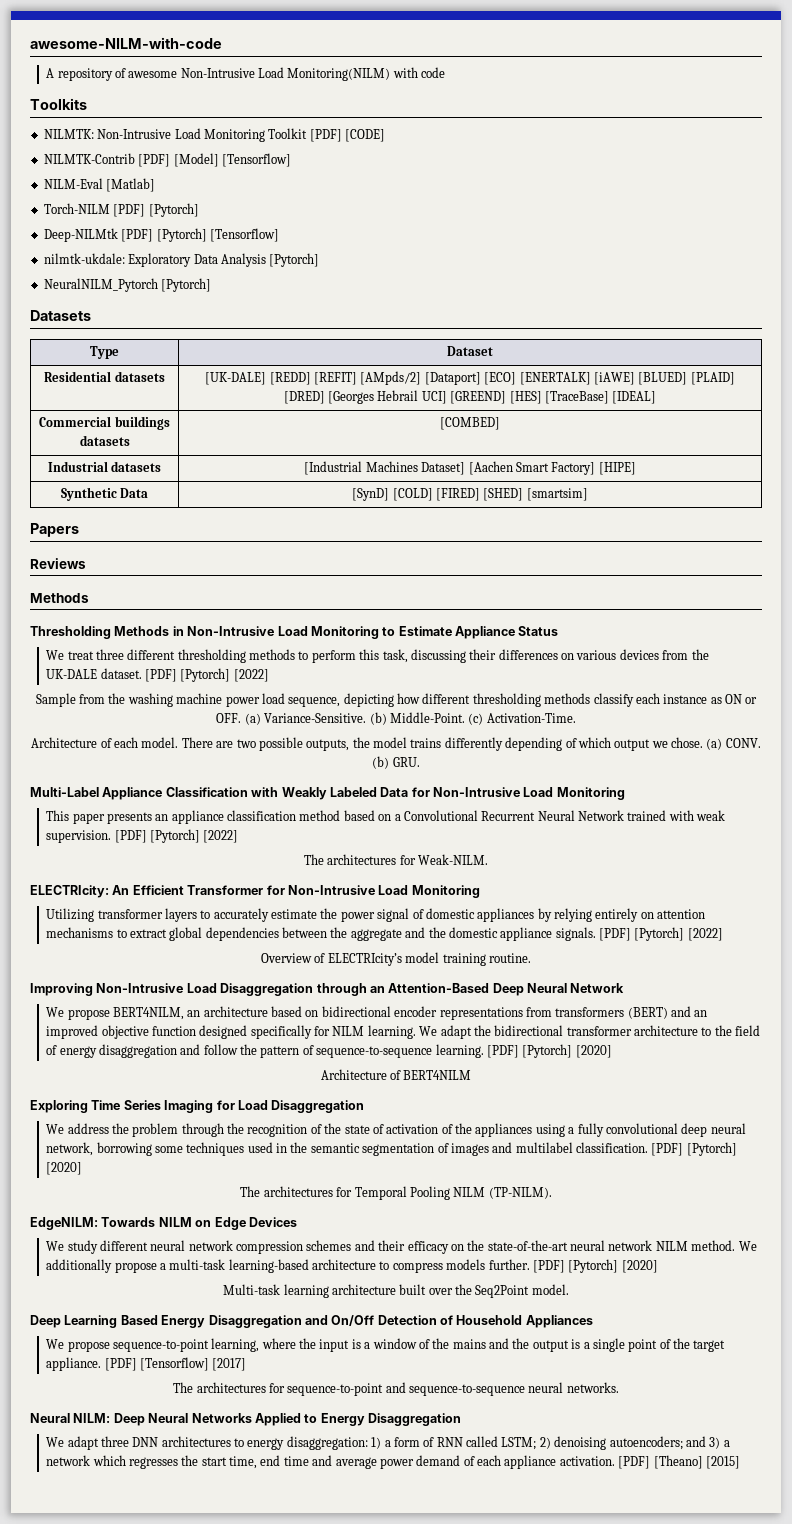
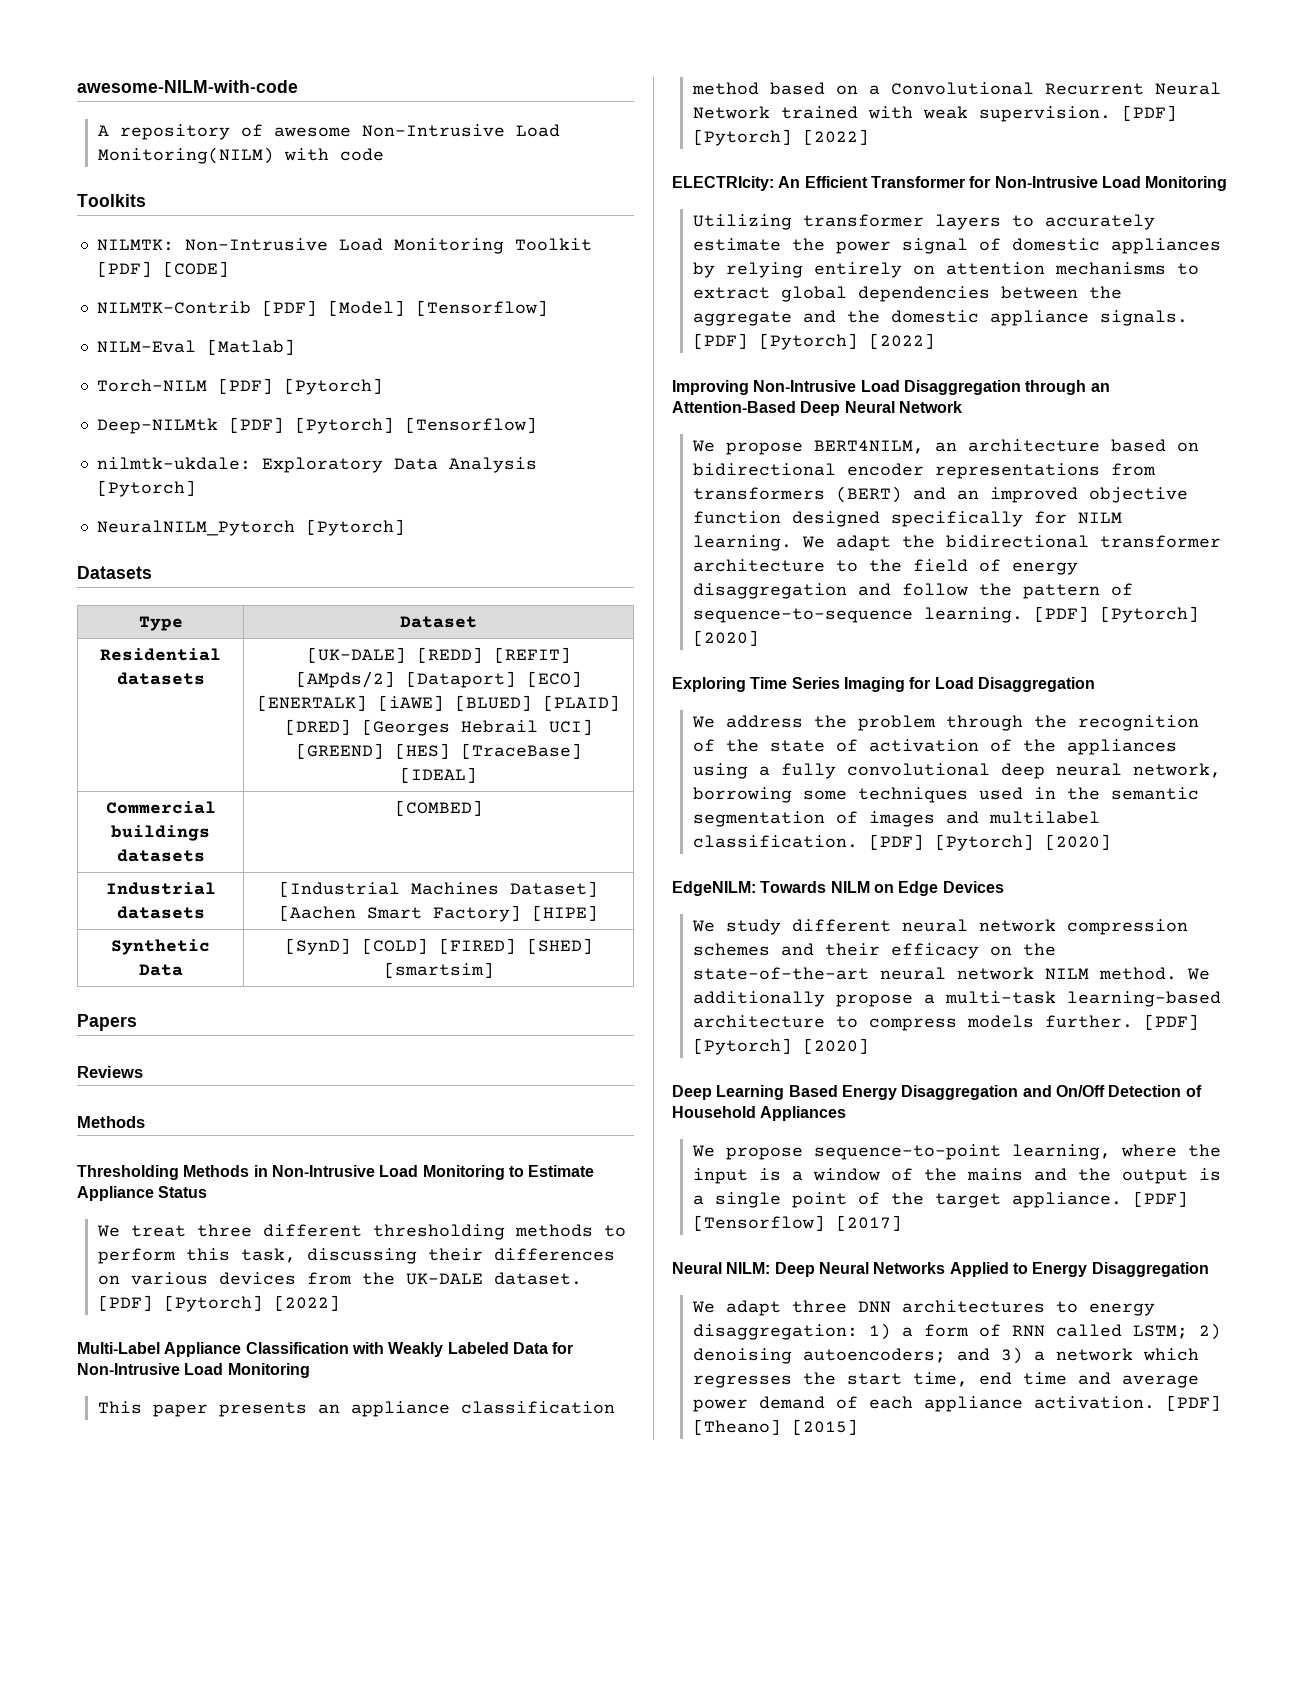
- Sample from the washing machine power load sequence, depicting how different thresholding methods classify each instance as ON or OFF. (a) Variance-Sensitive. (b) Middle-Point. (c) Activation-Time.
- Architecture of each model. There are two possible outputs, the model trains differently depending of which output we chose. (a) CONV. (b) GRU.
- The architectures for Weak-NILM.
- Overview of ELECTRIcity’s model training routine.
- Architecture of BERT4NILM
- The architectures for Temporal Pooling NILM (TP-NILM).
- Multi-task learning architecture built over the Seq2Point model.
- The architectures for sequence-to-point and sequence-to-sequence neural networks.

